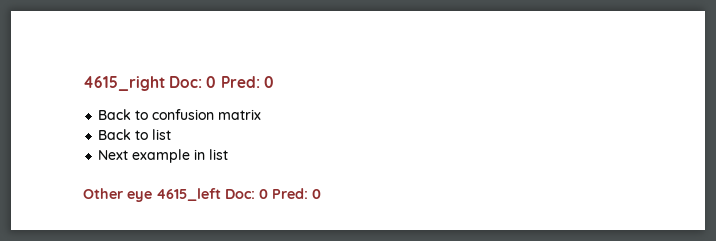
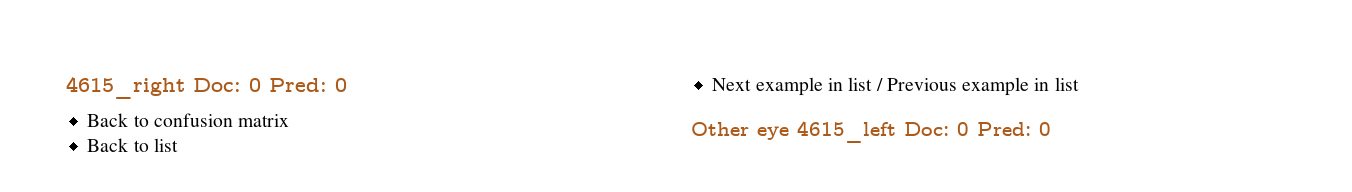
- Next example in list
+ Next example in list / Previous example in list

